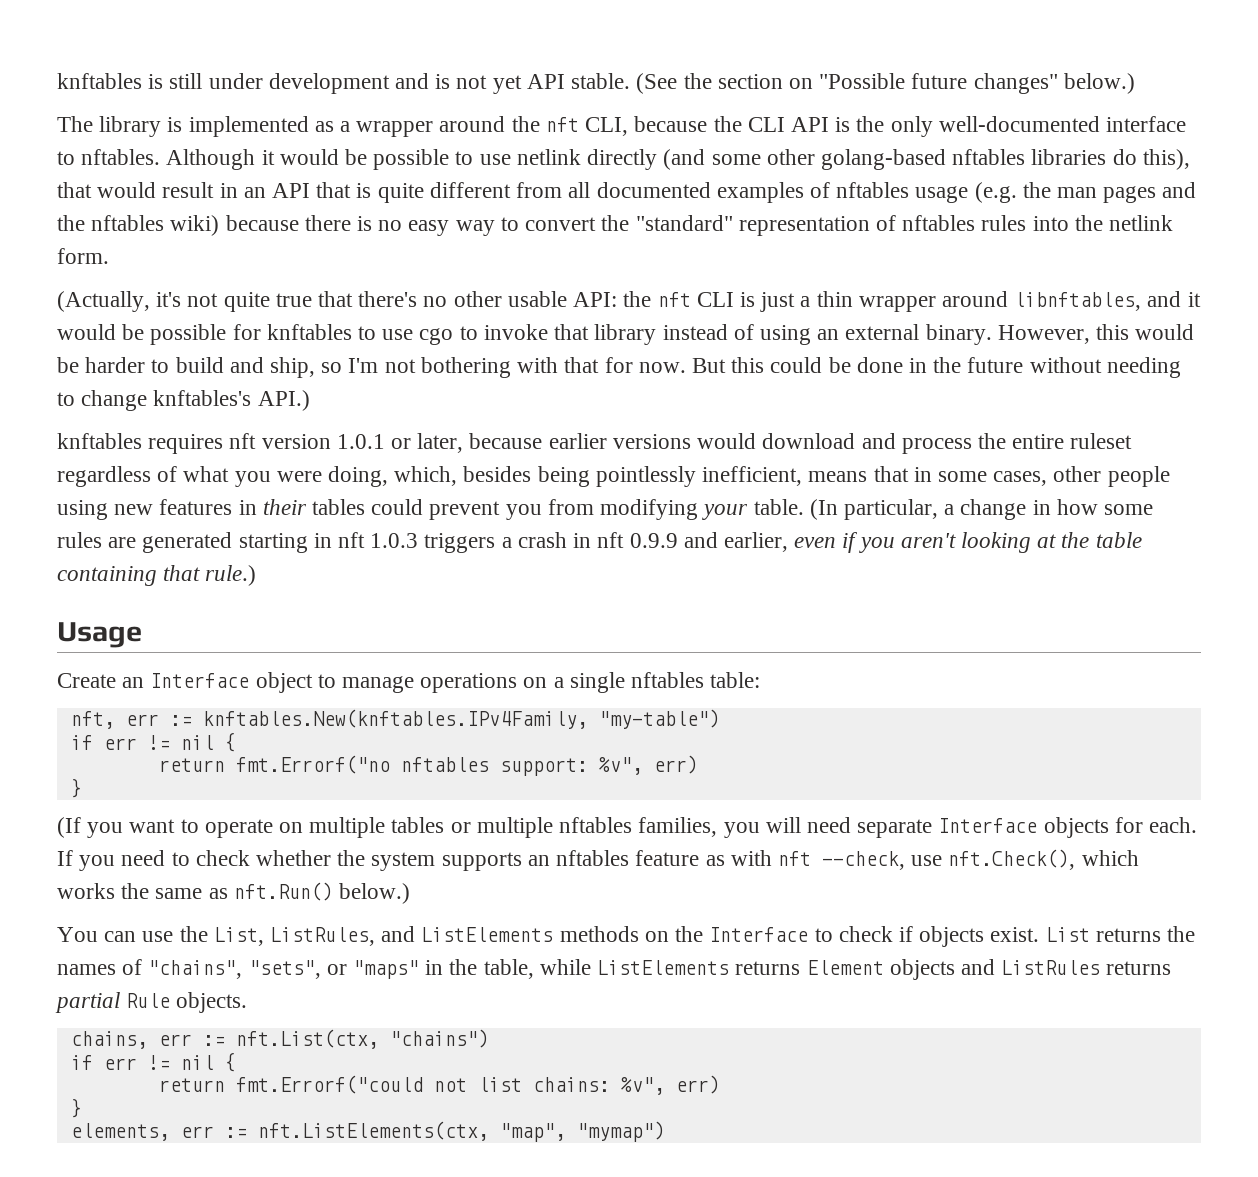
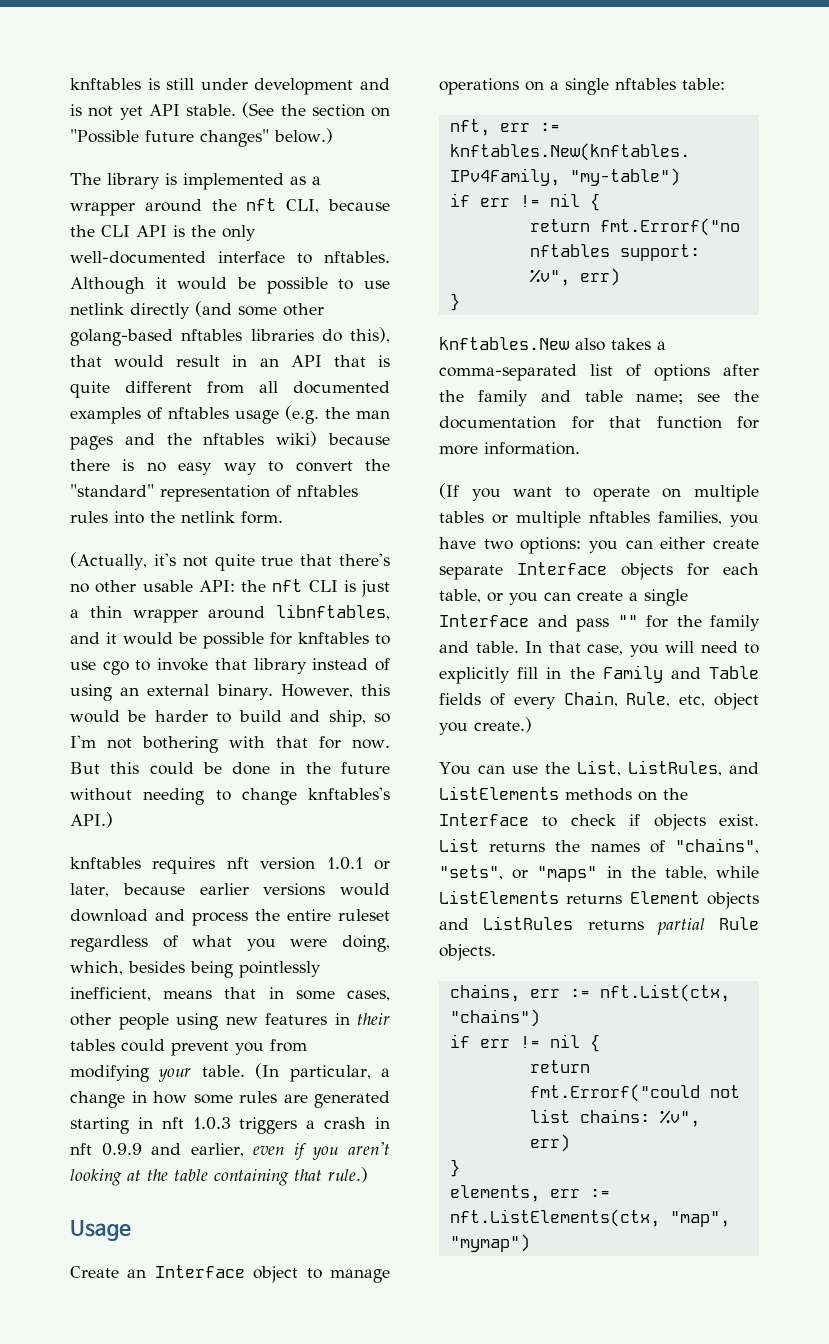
+ knftables.New also takes a comma-separated list of options after the family and table name; see the documentation for that function for more information.
- (If you want to operate on multiple tables or multiple nftables families, you will need separate Interface objects for each. If you need to check whether the system supports an nftables feature as with nft --check, use nft.Check(), which works the same as nft.Run() below.)
+ (If you want to operate on multiple tables or multiple nftables families, you have two options: you can either create separate Interface objects for each table, or you can create a single Interface and pass "" for the family and table. In that case, you will need to explicitly fill in the Family and Table fields of every Chain, Rule, etc, object you create.)

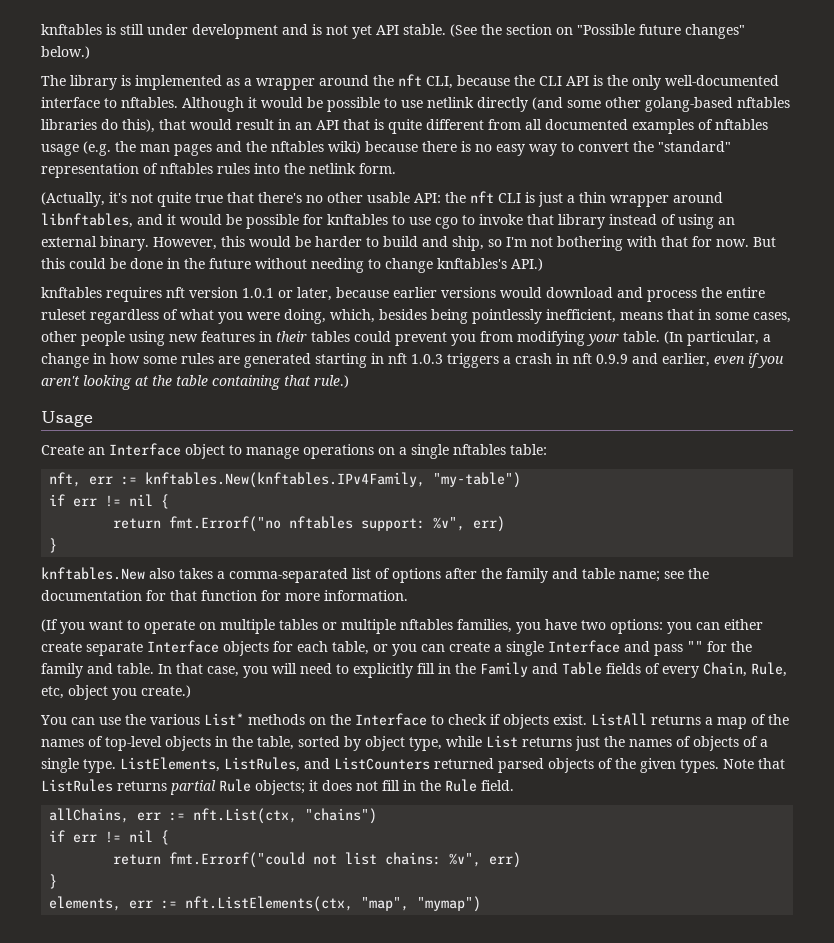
- You can use the List, ListRules, and ListElements methods on the Interface to check if objects exist.
+ You can use the various List* methods on the Interface to check if objects exist.
- List returns the names of "chains", "sets", or "maps" in the table, while ListElements returns Element objects and ListRules returns partial Rule objects.
- chains, err := nft.List(ctx, "chains")
+ ListAll returns a map of the names of top-level objects in the table, sorted by object type, while List returns just the names of objects of a single type. ListElements, ListRules, and ListCounters returned parsed objects of the given types. Note that ListRules returns partial Rule objects; it does not fill in the Rule field.
+ allChains, err := nft.List(ctx, "chains")

